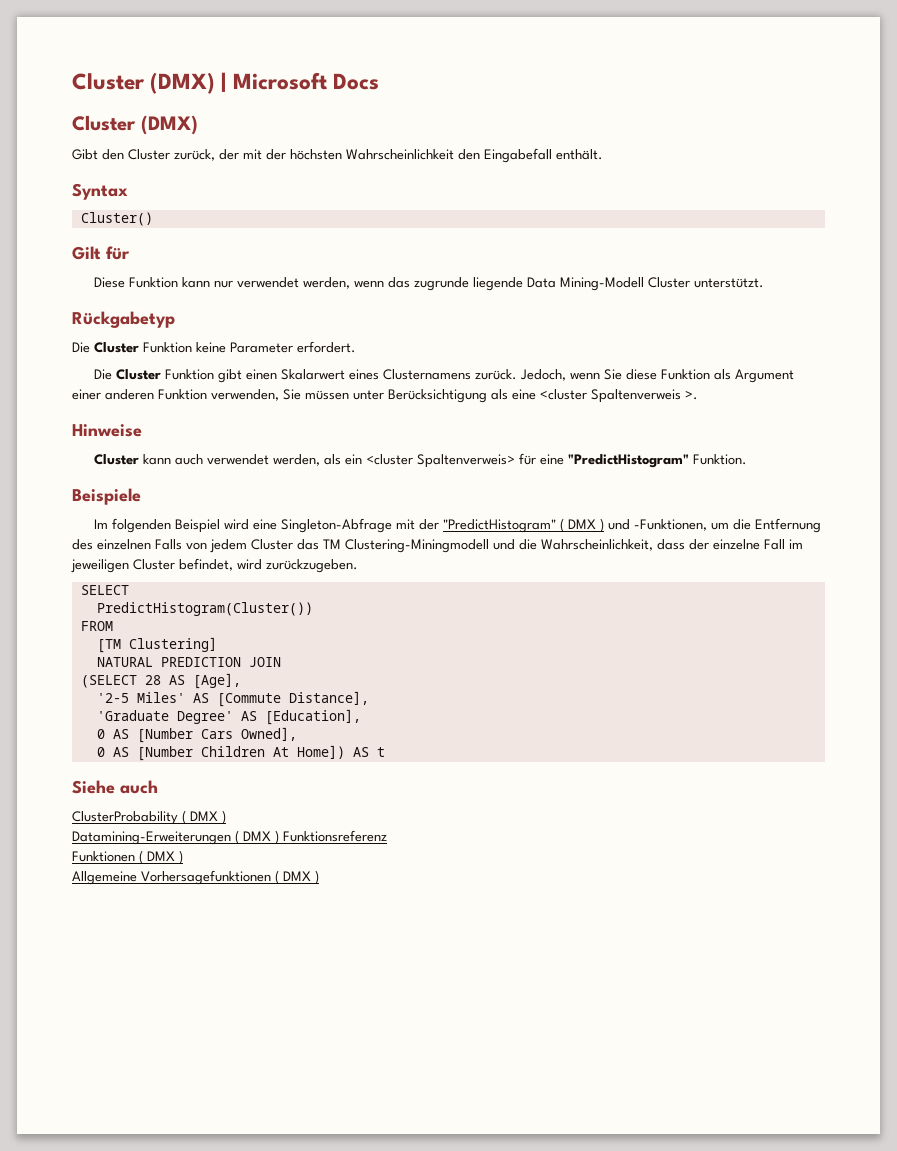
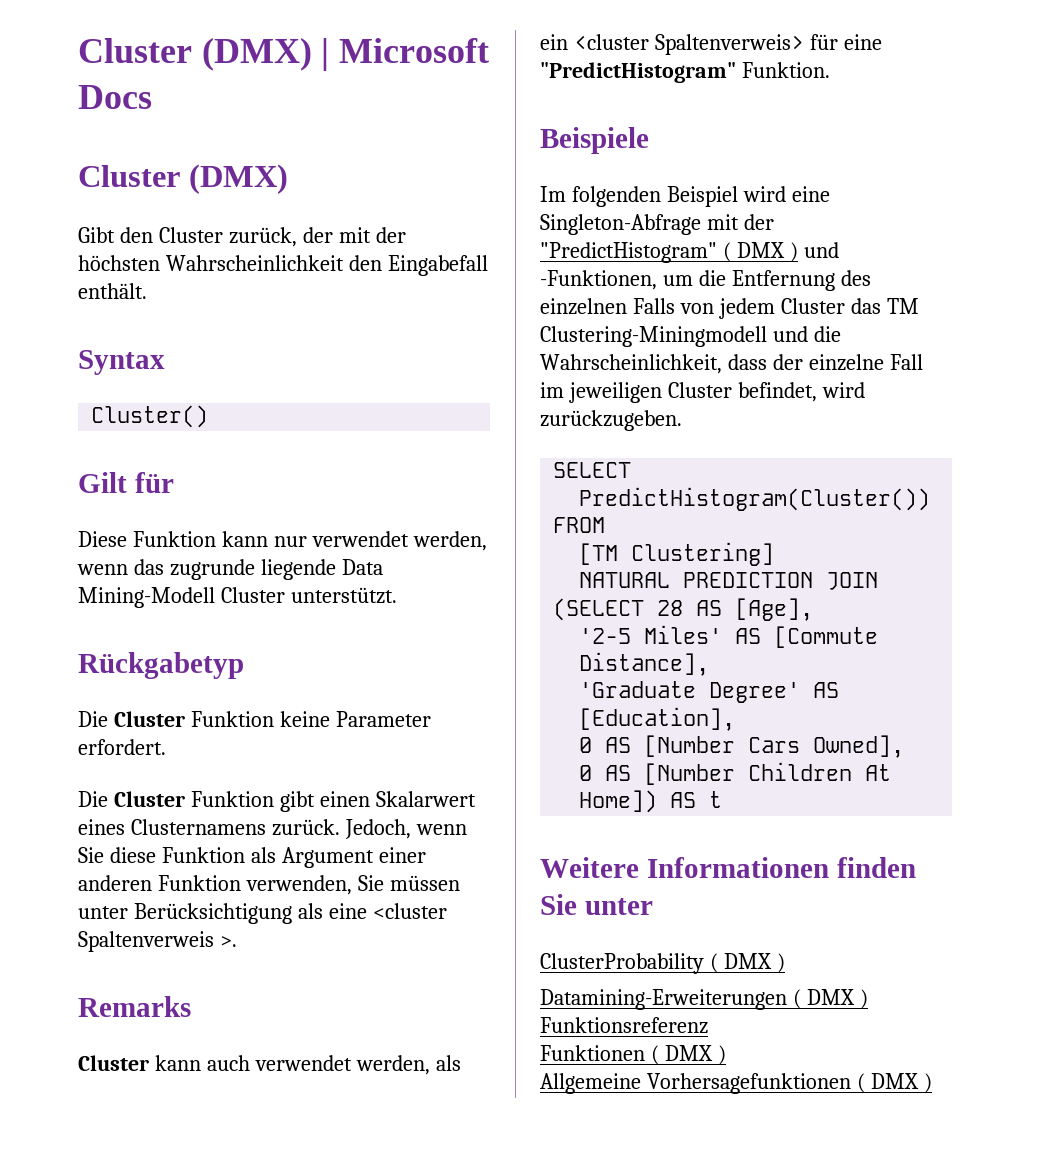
- Hinweise
+ Remarks
- Siehe auch
+ Weitere Informationen finden Sie unter

